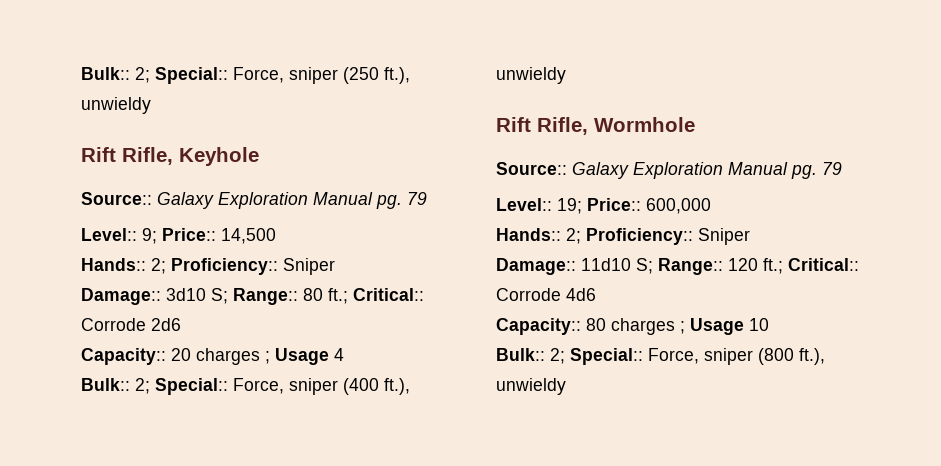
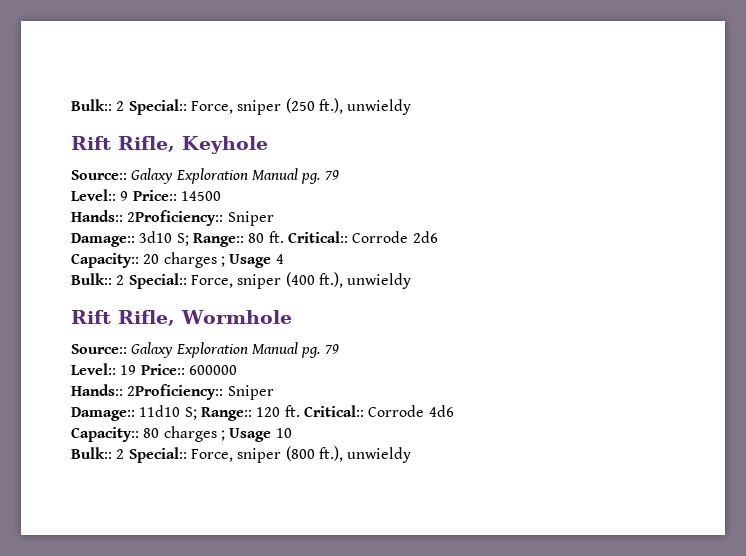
- Bulk:: 2; Special:: Force, sniper (250 ft.), unwieldy
+ Bulk:: 2 Special:: Force, sniper (250 ft.), unwieldy
- Level:: 9; Price:: 14,500
- Hands:: 2; Proficiency:: Sniper
+ Level:: 9 Price:: 14500
+ Hands:: 2Proficiency:: Sniper
- Damage:: 3d10 S; Range:: 80 ft.; Critical:: Corrode 2d6
+ Damage:: 3d10 S; Range:: 80 ft. Critical:: Corrode 2d6
- Bulk:: 2; Special:: Force, sniper (400 ft.), unwieldy
+ Bulk:: 2 Special:: Force, sniper (400 ft.), unwieldy
- Level:: 19; Price:: 600,000
- Hands:: 2; Proficiency:: Sniper
+ Level:: 19 Price:: 600000
+ Hands:: 2Proficiency:: Sniper
- Damage:: 11d10 S; Range:: 120 ft.; Critical:: Corrode 4d6
+ Damage:: 11d10 S; Range:: 120 ft. Critical:: Corrode 4d6
- Bulk:: 2; Special:: Force, sniper (800 ft.), unwieldy
+ Bulk:: 2 Special:: Force, sniper (800 ft.), unwieldy

